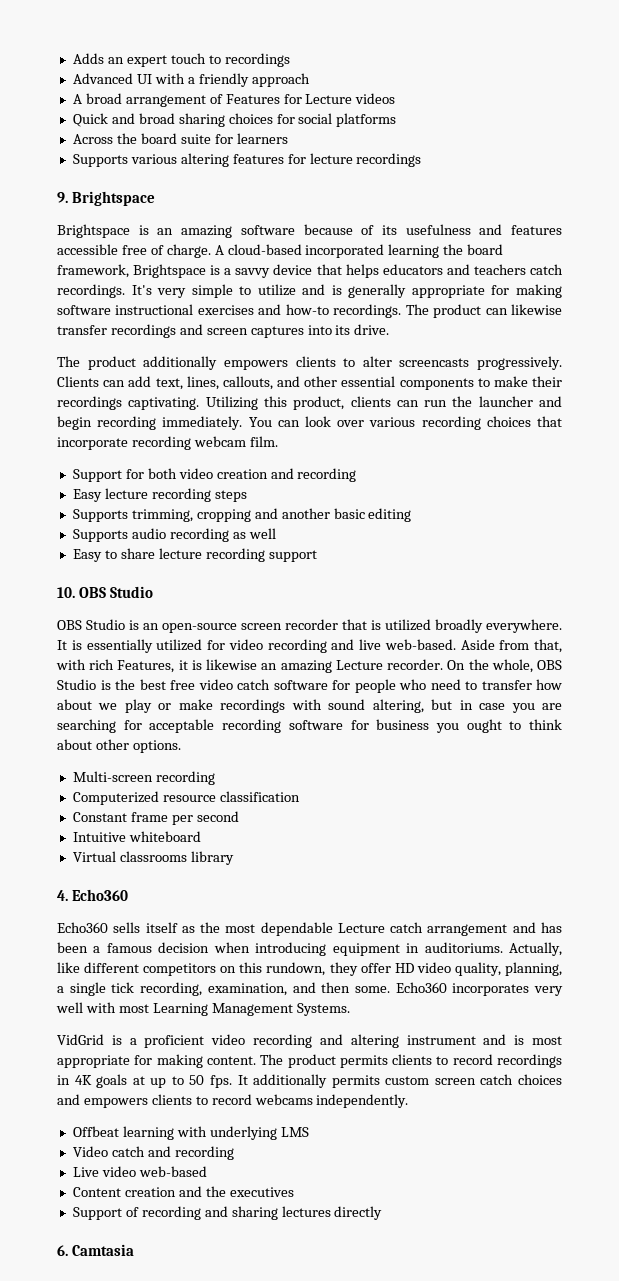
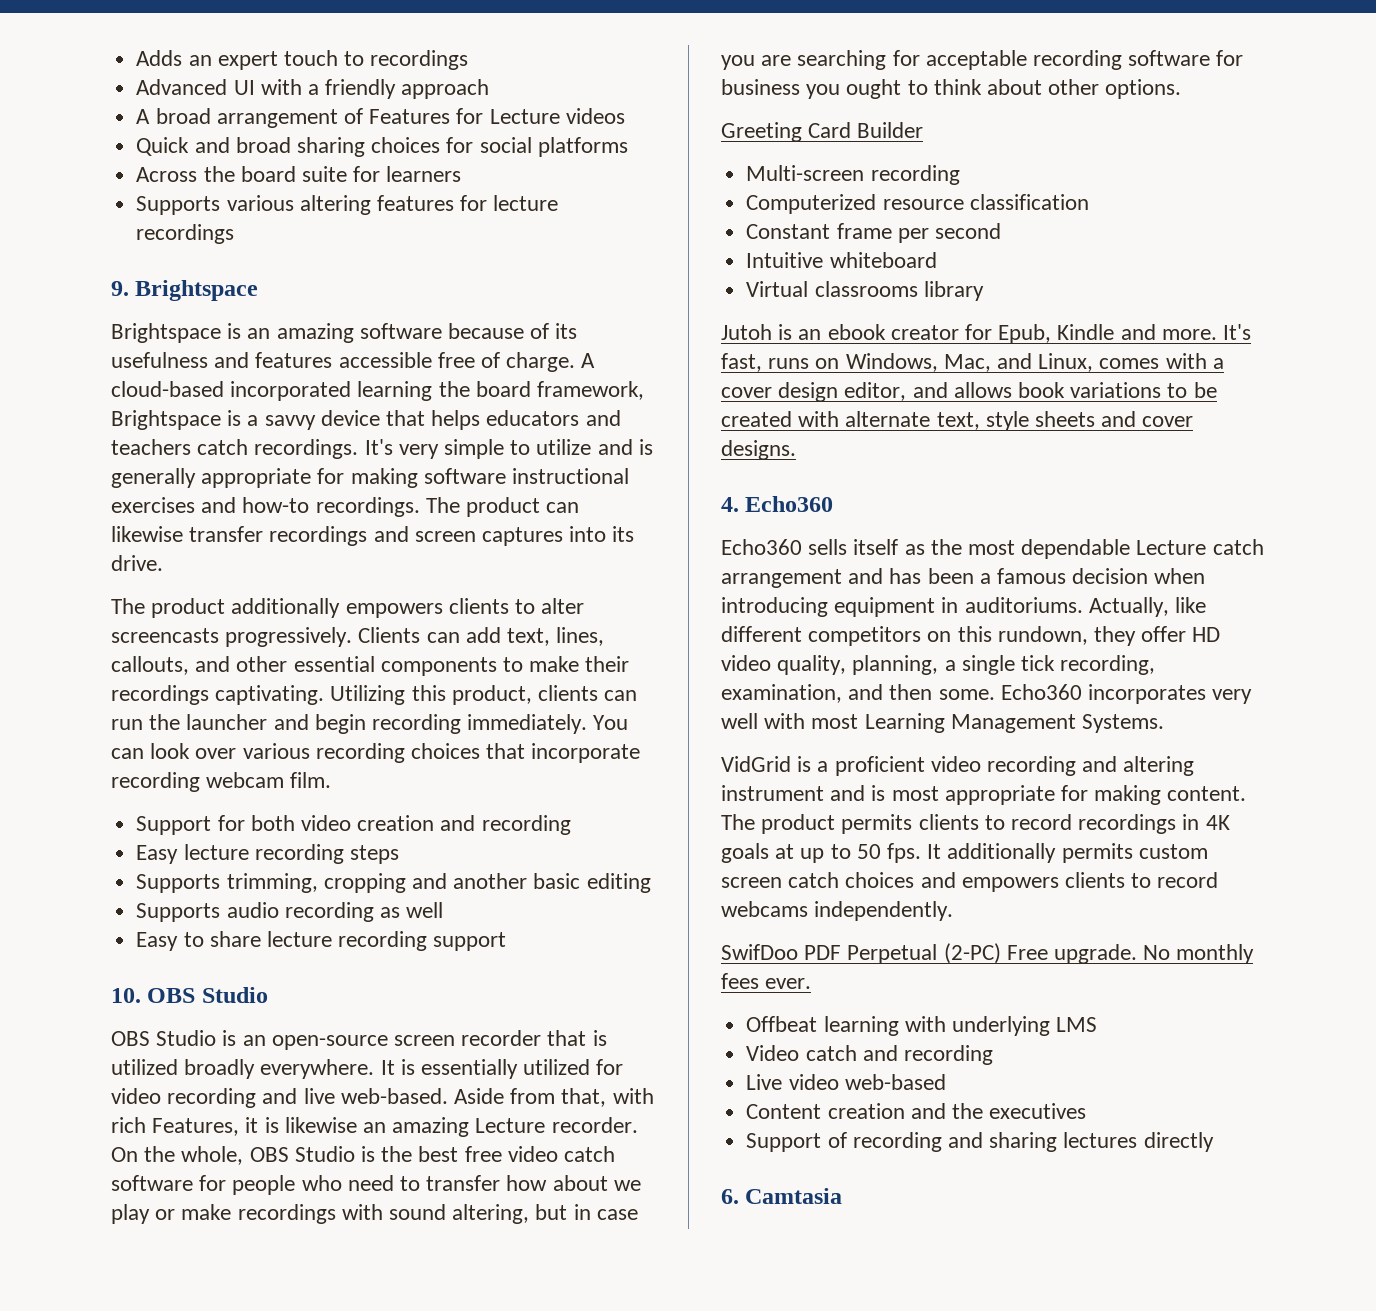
+ Greeting Card Builder
+ Jutoh is an ebook creator for Epub, Kindle and more. It's fast, runs on Windows, Mac, and Linux, comes with a cover design editor, and allows book variations to be created with alternate text, style sheets and cover designs.
+ SwifDoo PDF Perpetual (2-PC) Free upgrade. No monthly fees ever.

